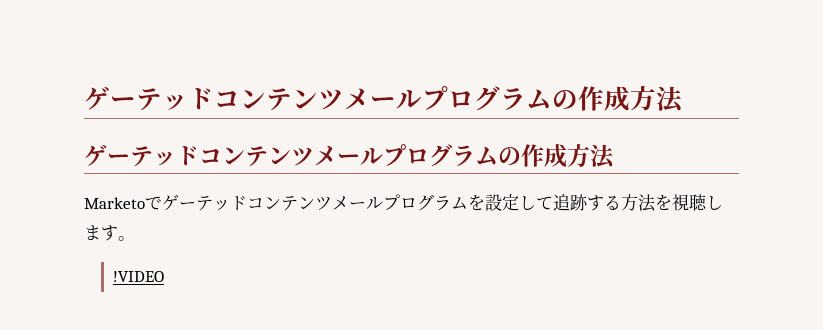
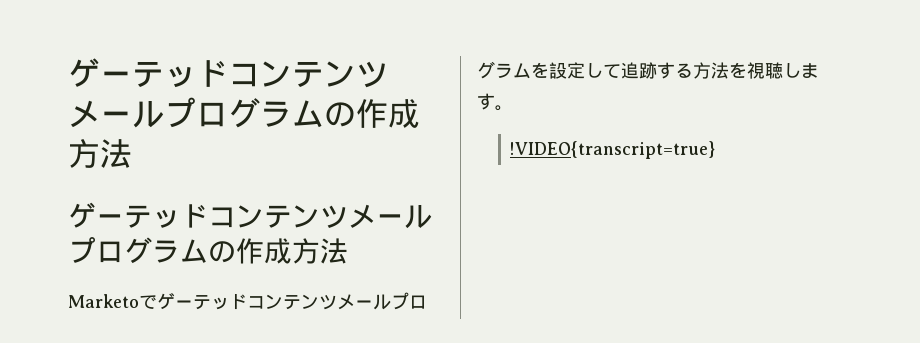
- !VIDEO
+ !VIDEO{transcript=true}

